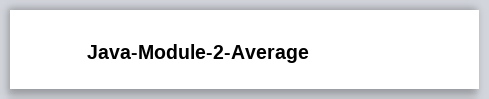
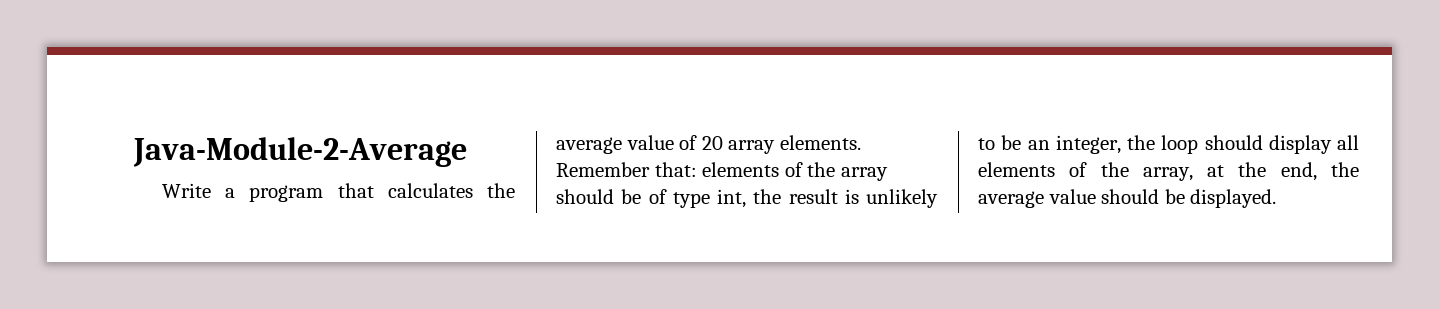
+ Write a program that calculates the average value of 20 array elements. Remember that: elements of the array should be of type int, the result is unlikely to be an integer, the loop should display all elements of the array, at the end, the average value should be displayed.

